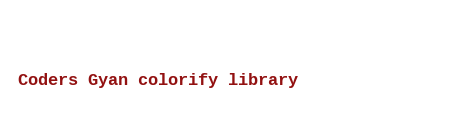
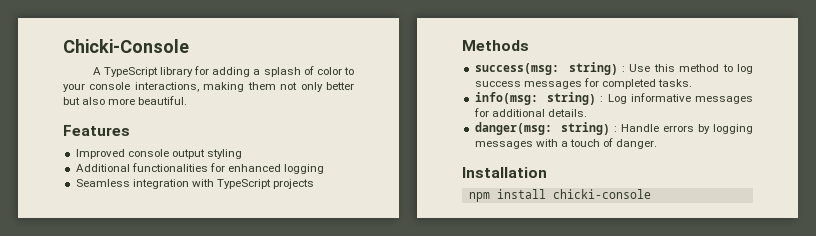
- Coders Gyan colorify library
+ Chicki-Console
+ A TypeScript library for adding a splash of color to your console interactions, making them not only better but also more beautiful.
+ Features
+ Improved console output styling
+ Additional functionalities for enhanced logging
+ Seamless integration with TypeScript projects
+ Methods
+ success(msg: string) : Use this method to log success messages for completed tasks.
+ info(msg: string) : Log informative messages for additional details.
+ danger(msg: string) : Handle errors by logging messages with a touch of danger.
+ Installation
+ npm install chicki-console

